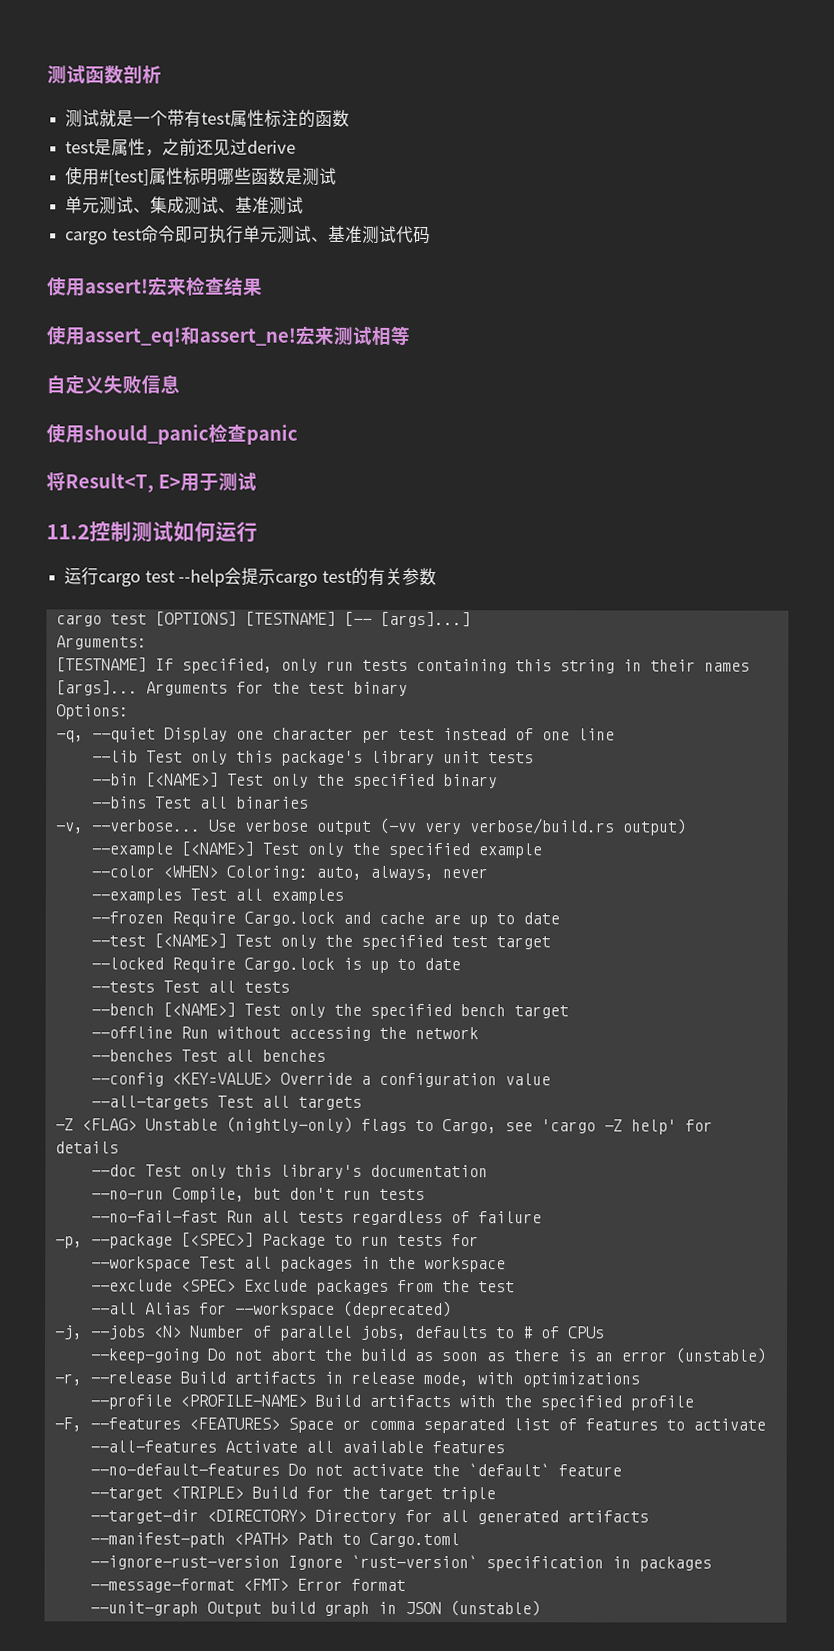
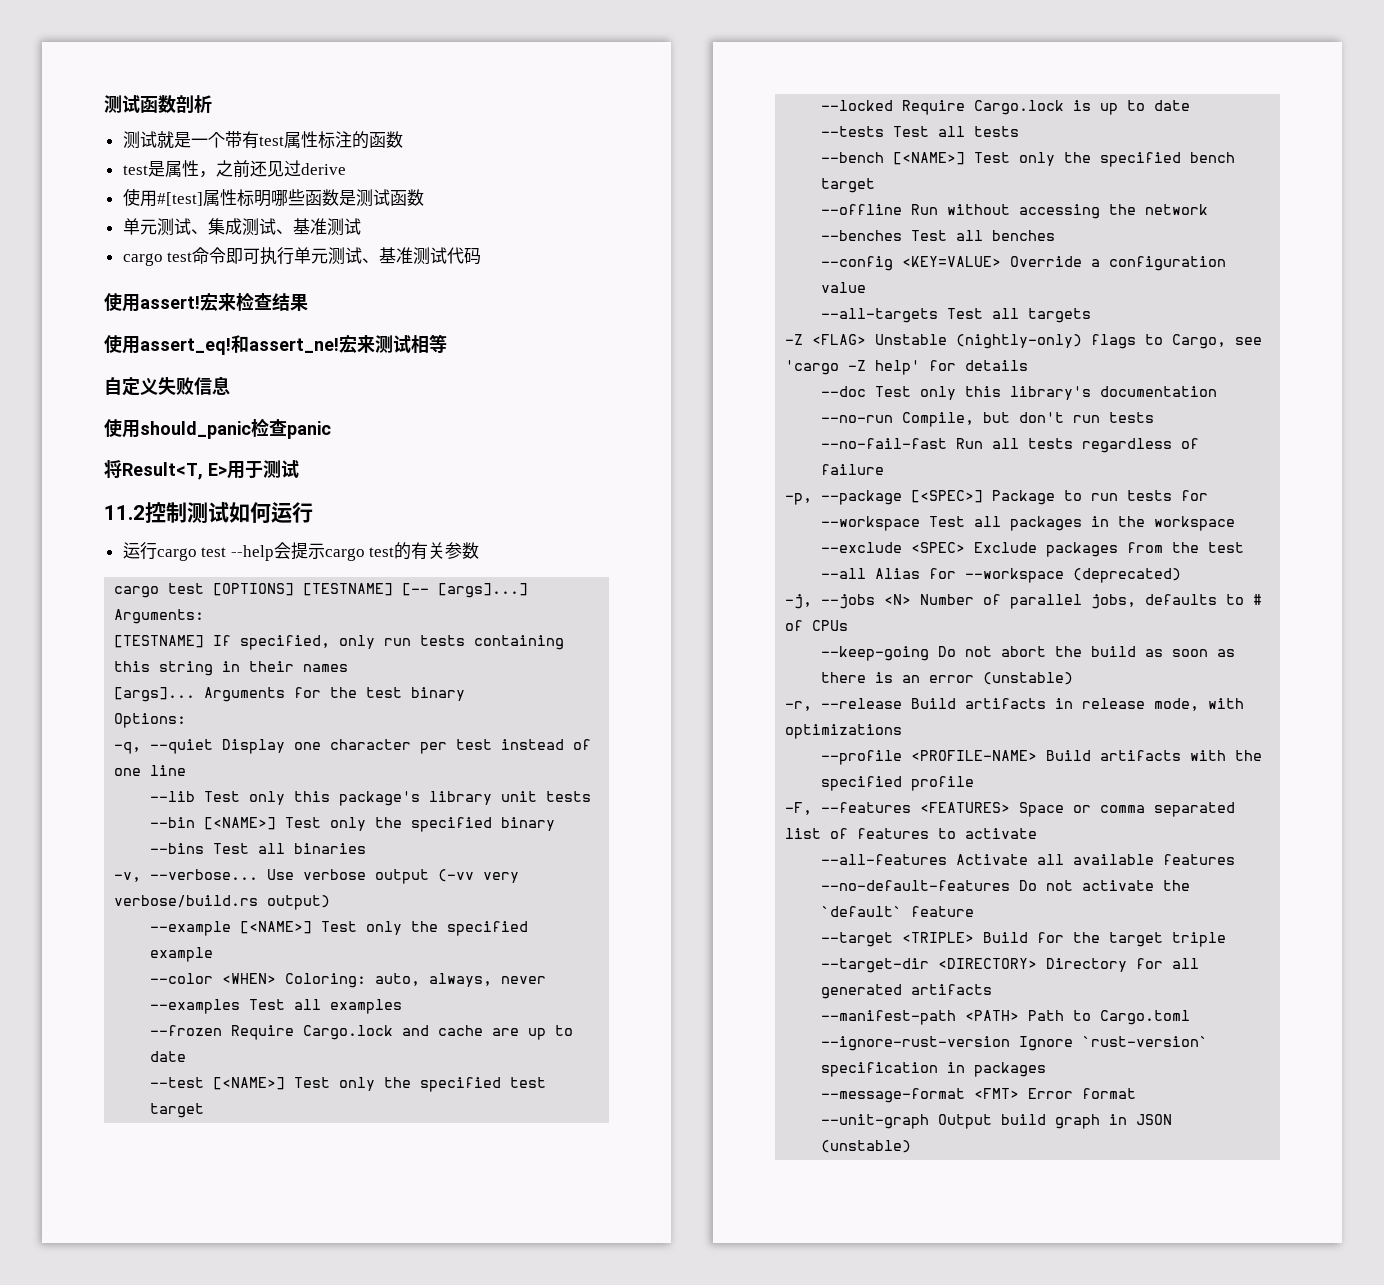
- 使用#[test]属性标明哪些函数是测试
+ 使用#[test]属性标明哪些函数是测试函数

